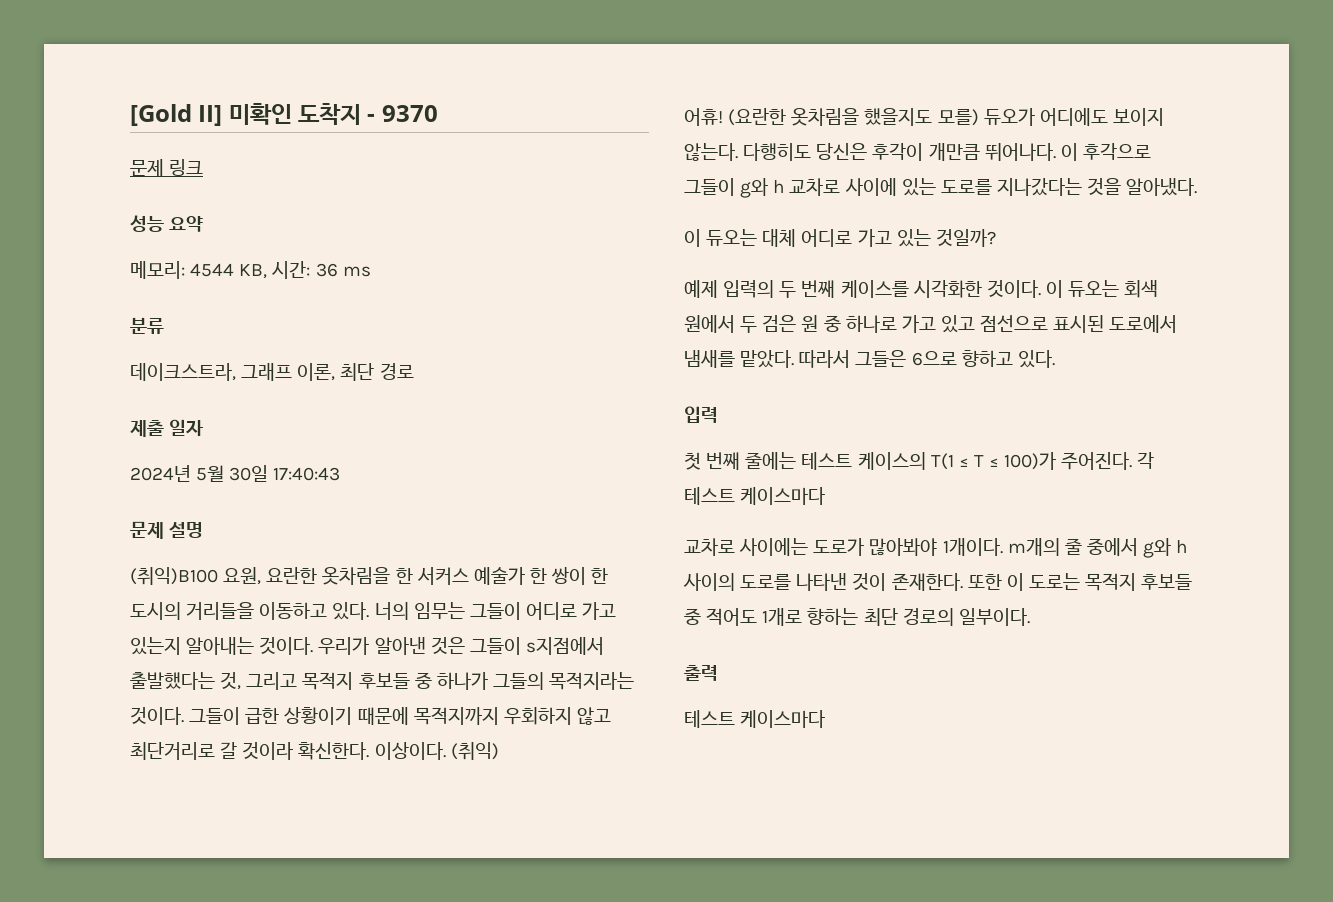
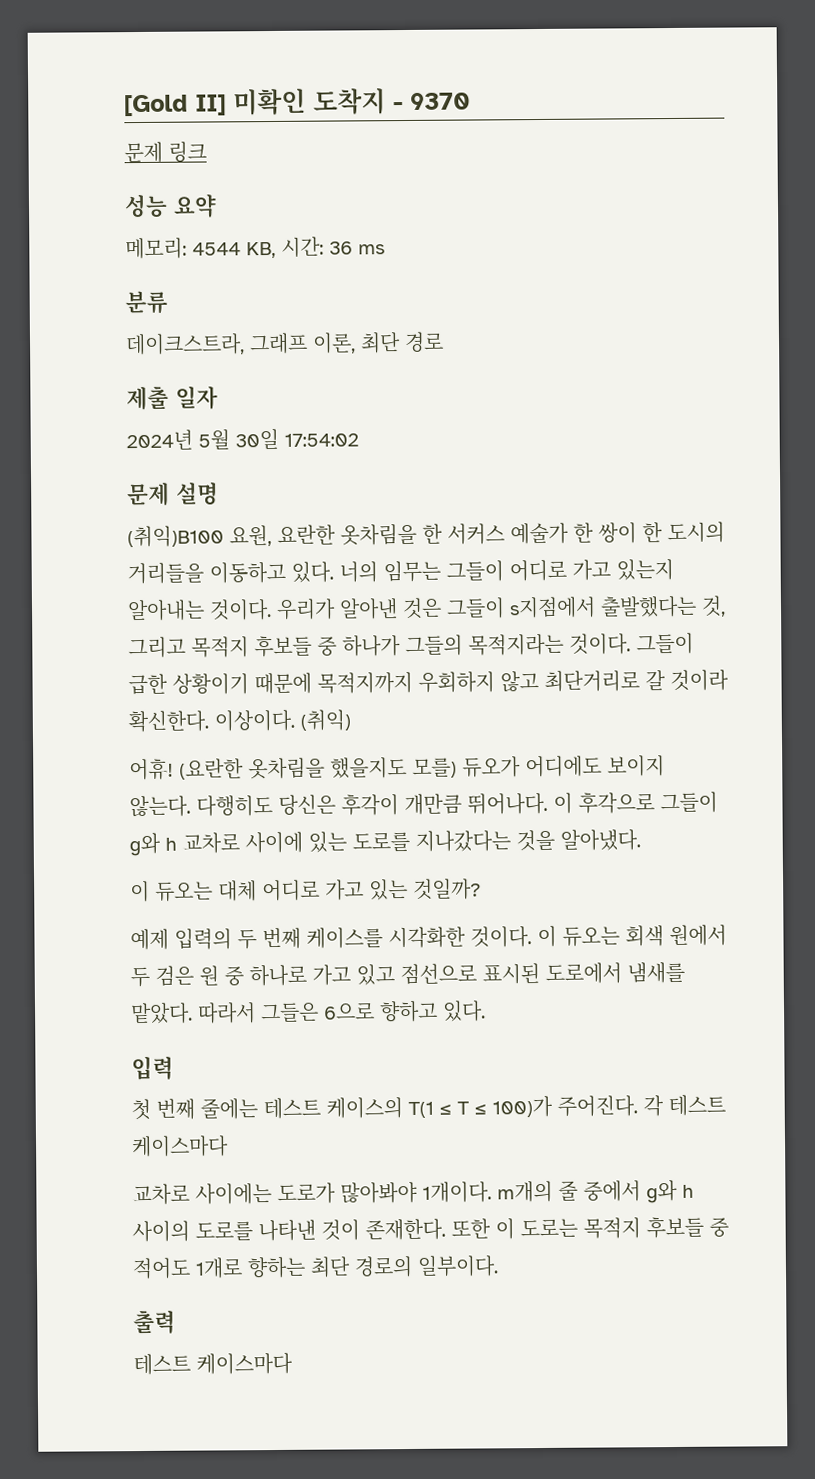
- 2024년 5월 30일 17:40:43
+ 2024년 5월 30일 17:54:02

